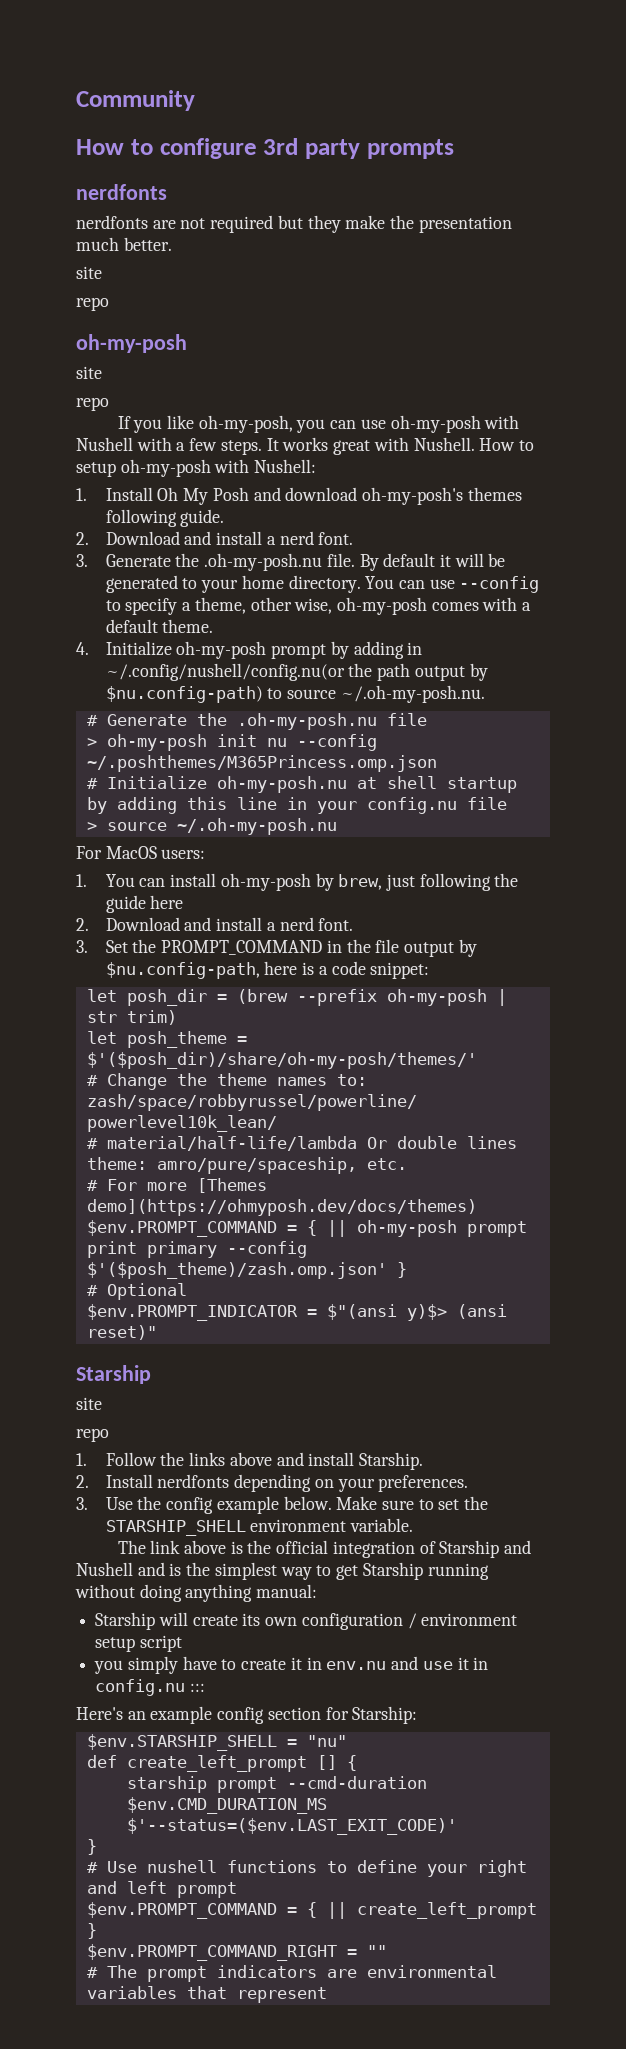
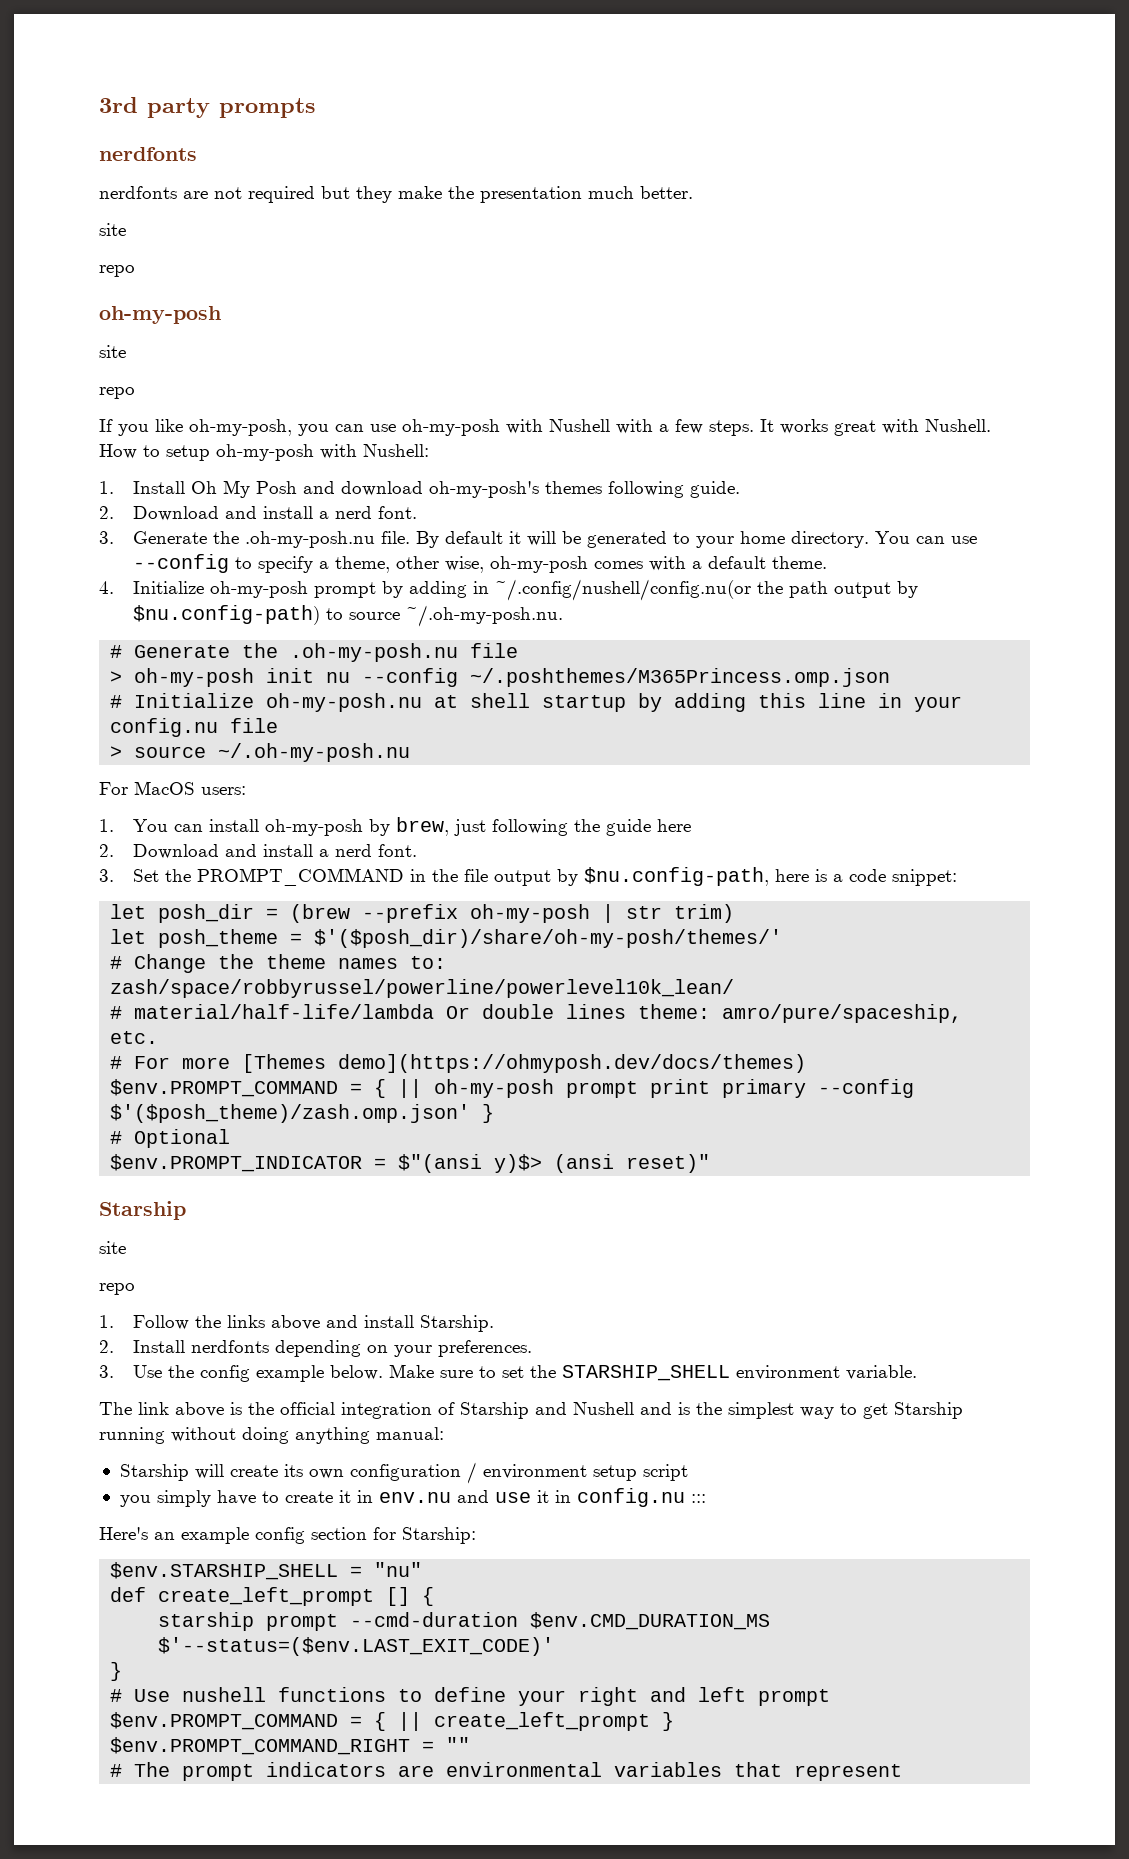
- Community
- How to configure 3rd party prompts
+ 3rd party prompts

